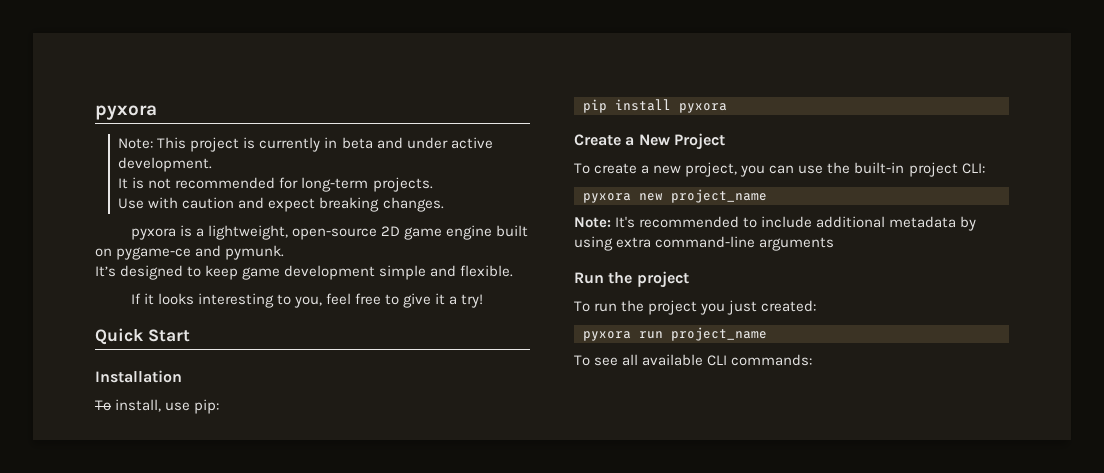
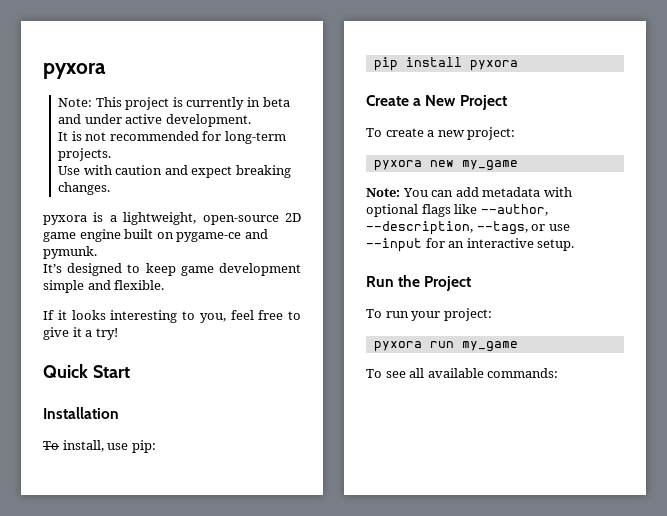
- To create a new project, you can use the built-in project CLI:
+ To create a new project:
- pyxora new project_name
- Note: It's recommended to include additional metadata by using extra command-line arguments
+ pyxora new my_game
+ Note: You can add metadata with optional flags like --author, --description, --tags, or use --input for an interactive setup.
- Run the project
+ Run the Project
- To run the project you just created:
+ To run your project:
- pyxora run project_name
+ pyxora run my_game
- To see all available CLI commands:
+ To see all available commands:

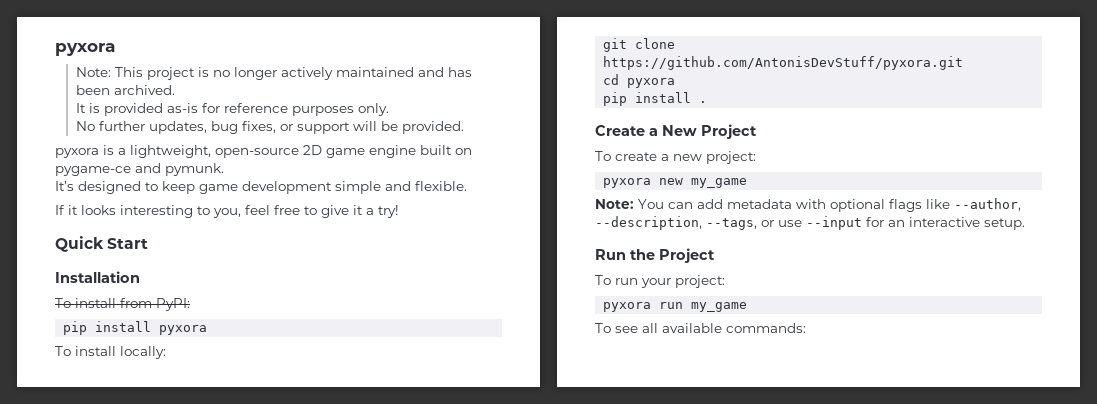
- Note: This project is currently in beta and under active development.
- It is not recommended for long-term projects.
- Use with caution and expect breaking changes.
+ Note: This project is no longer actively maintained and has been archived.
+ It is provided as-is for reference purposes only.
+ No further updates, bug fixes, or support will be provided.
- To install, use pip:
+ To install from PyPI:
+ To install locally:
+ git clone https://github.com/AntonisDevStuff/pyxora.git
+ cd pyxora
+ pip install .

